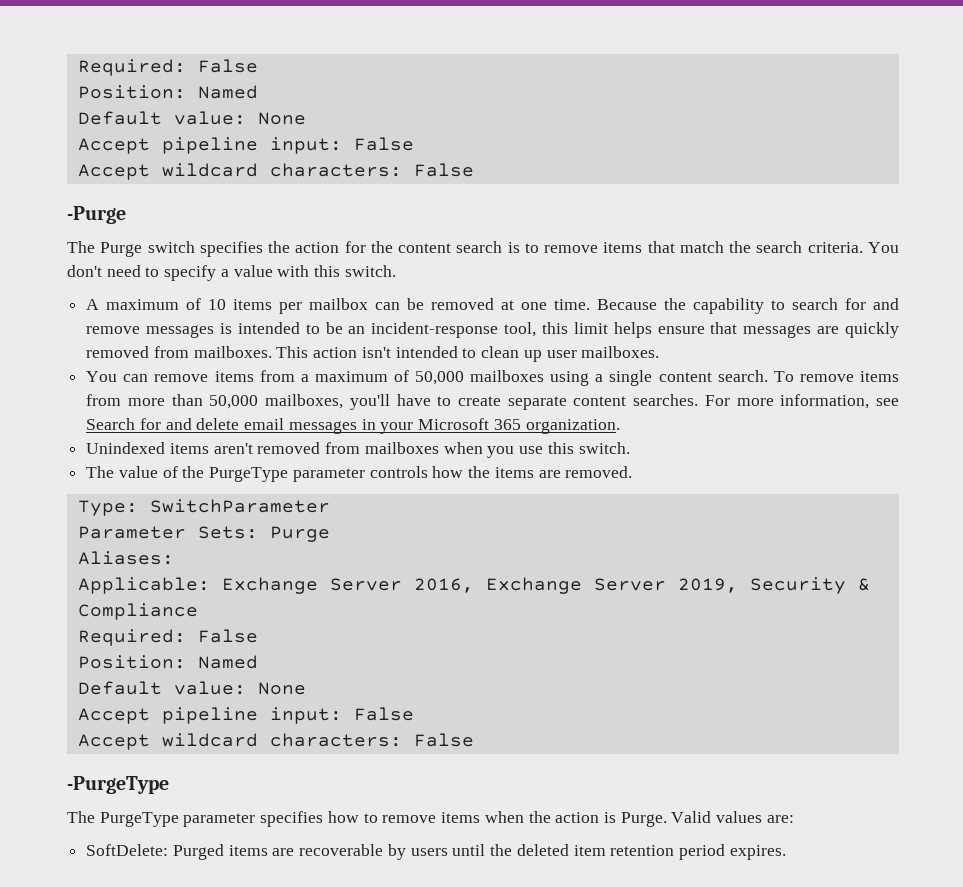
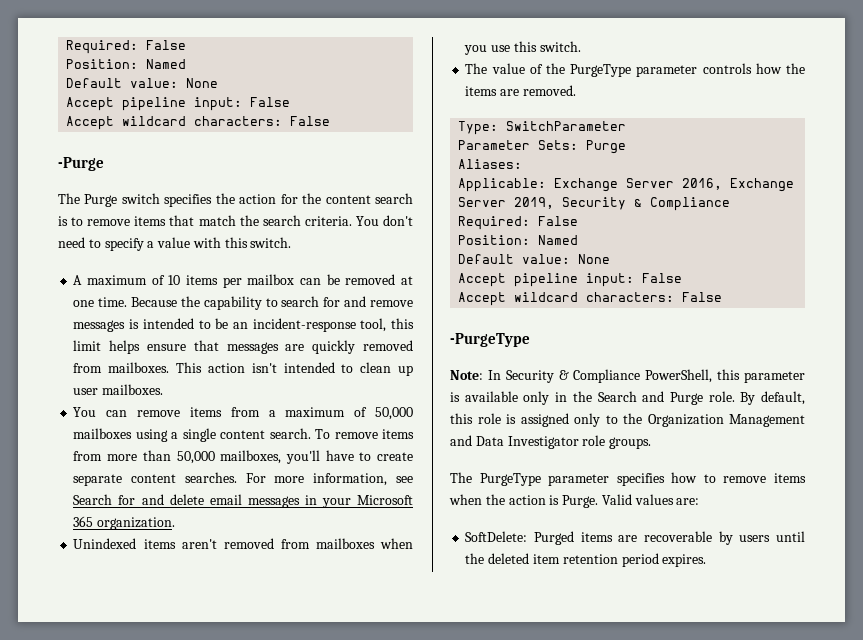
+ Note: In Security & Compliance PowerShell, this parameter is available only in the Search and Purge role. By default, this role is assigned only to the Organization Management and Data Investigator role groups.

